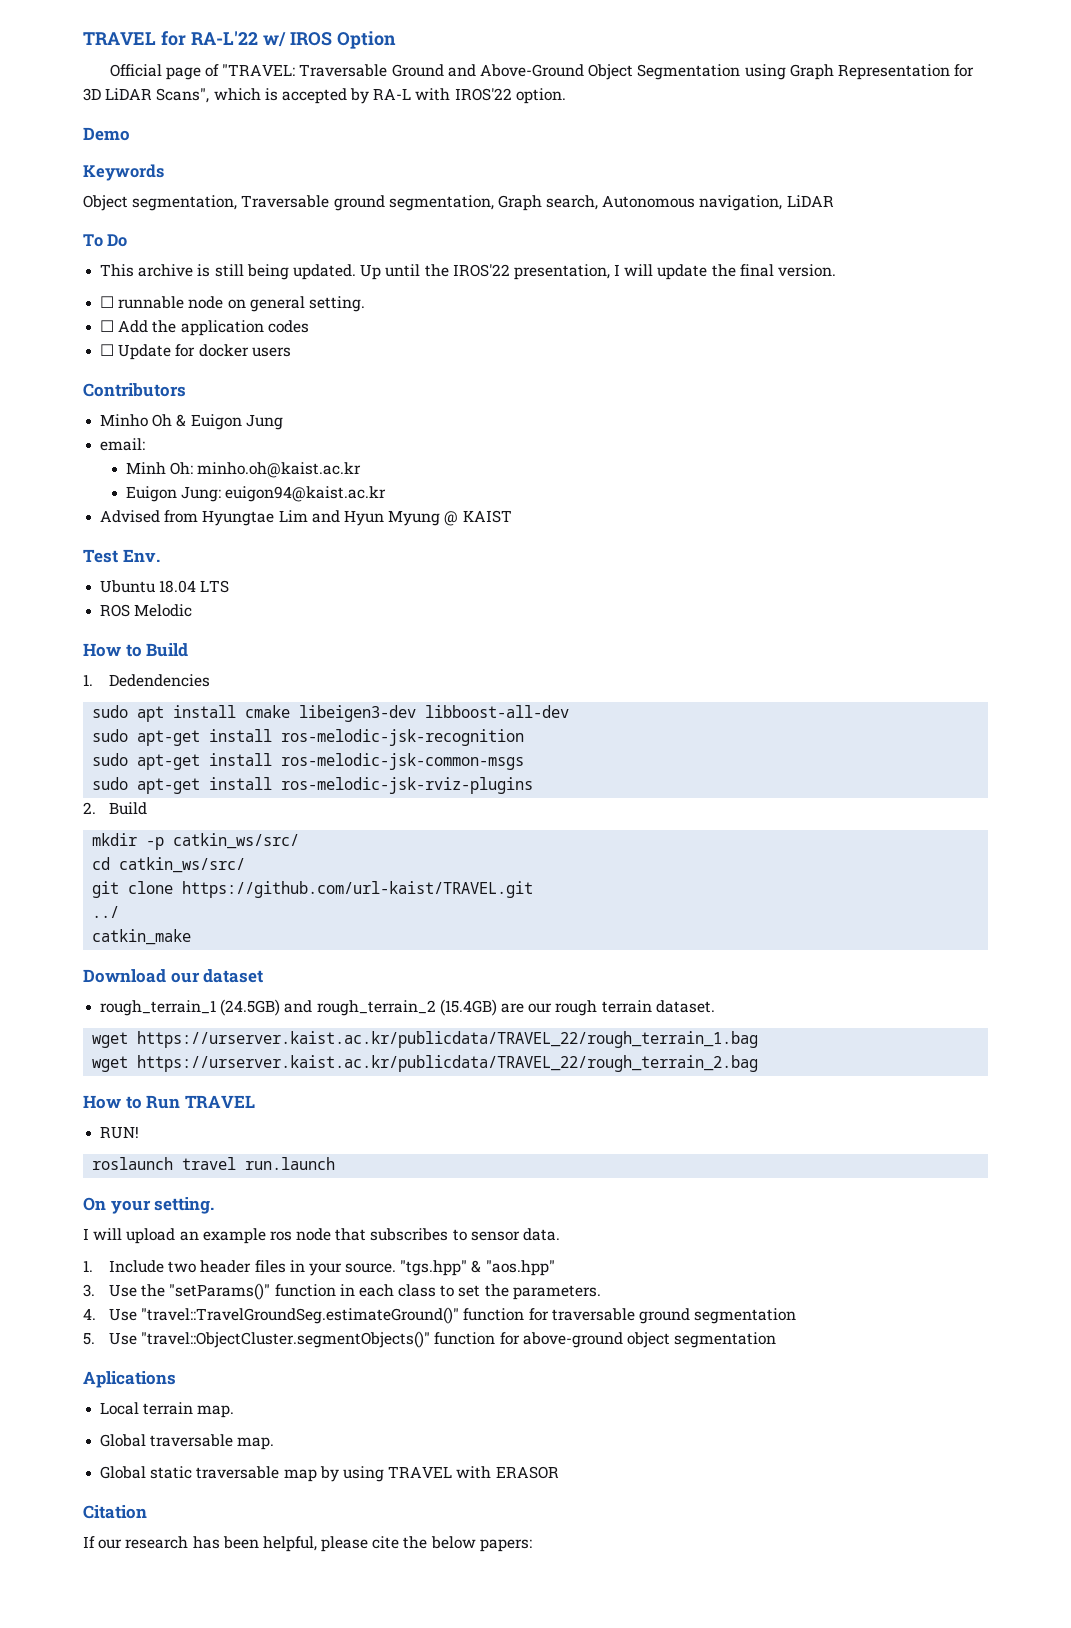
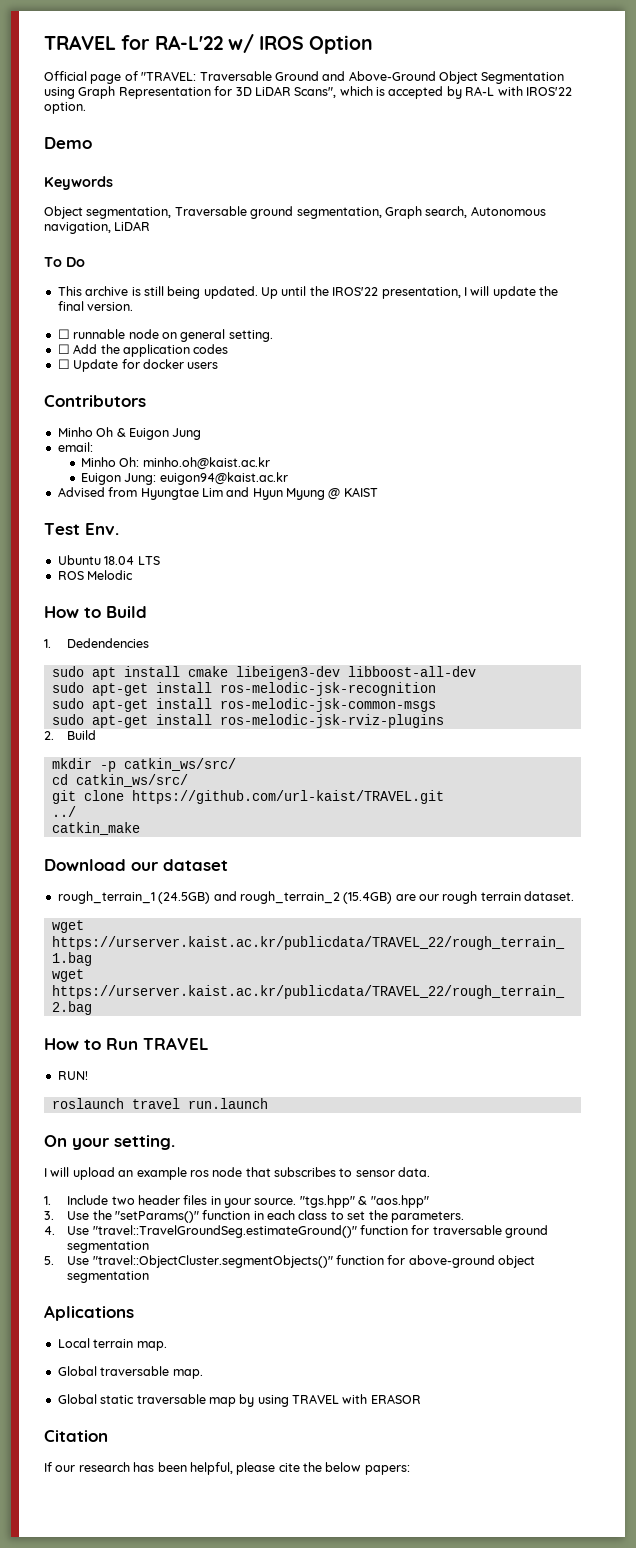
- Minh Oh: minho.oh@kaist.ac.kr
+ Minho Oh: minho.oh@kaist.ac.kr

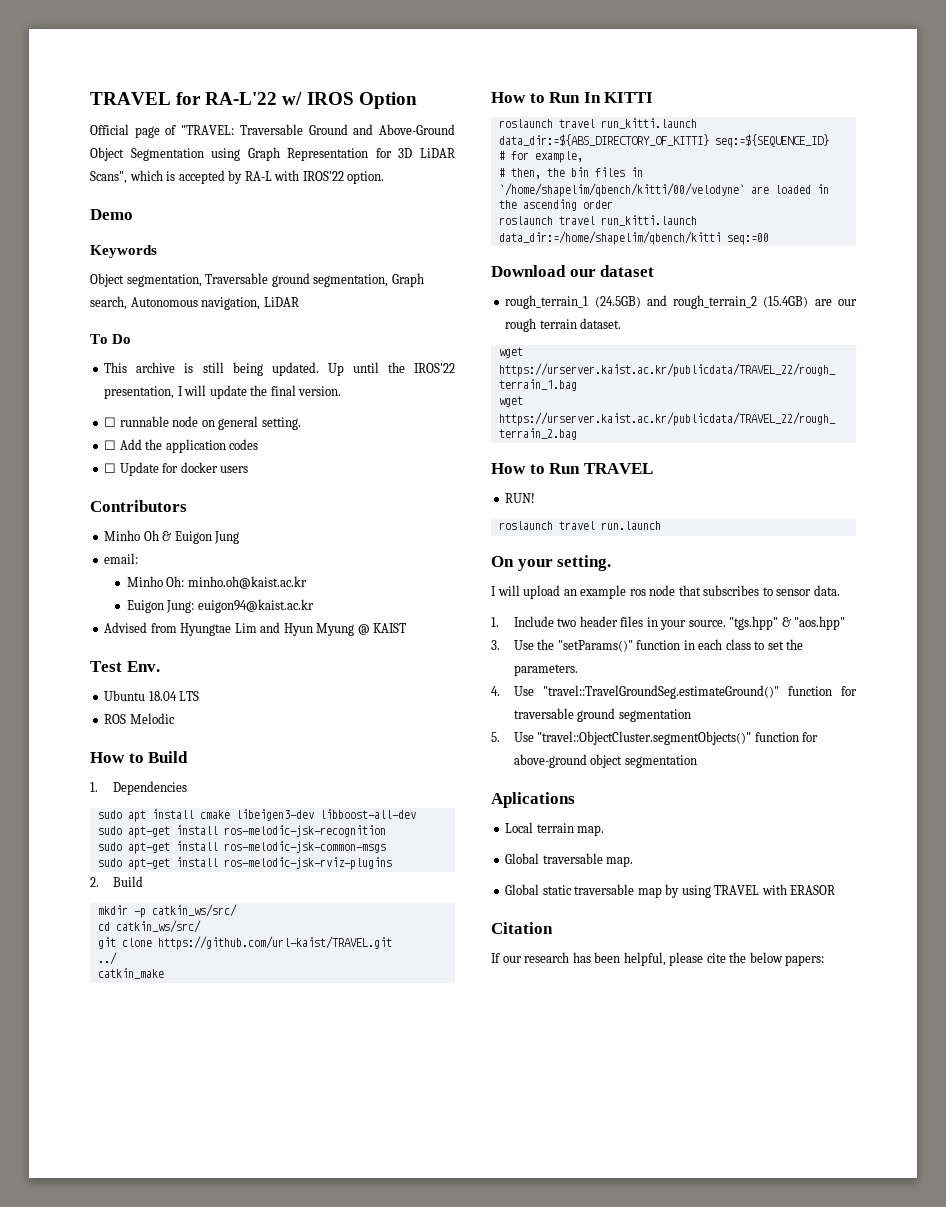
- 1. Dedendencies
+ 1. Dependencies
+ How to Run In KITTI
+ roslaunch travel run_kitti.launch data_dir:=${ABS_DIRECTORY_OF_KITTI} seq:=${SEQUENCE_ID}
+ # for example,
+ # then, the bin files in `/home/shapelim/qbench/kitti/00/velodyne` are loaded in the ascending order
+ roslaunch travel run_kitti.launch data_dir:=/home/shapelim/qbench/kitti seq:=00

